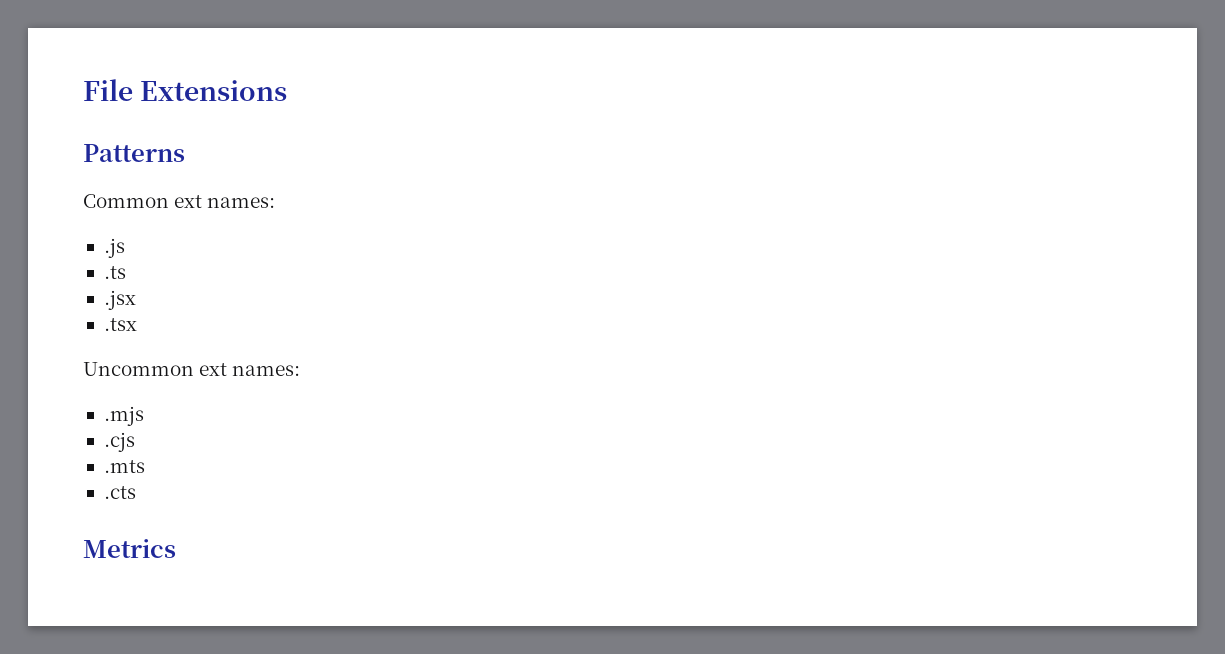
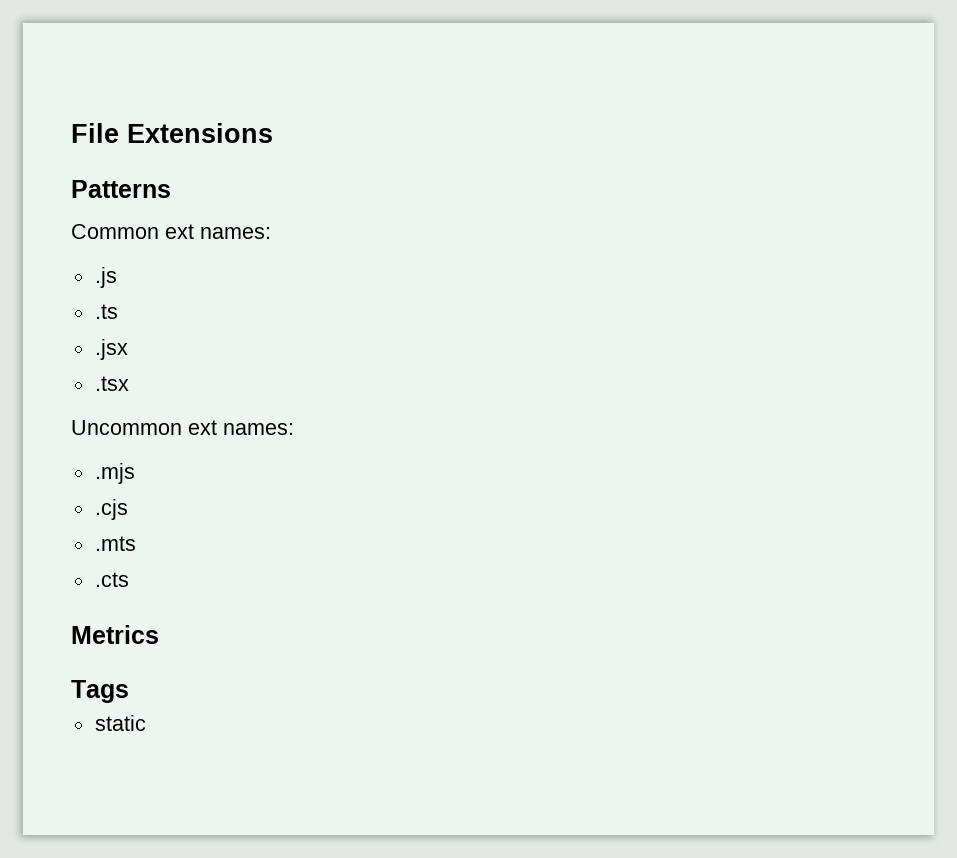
+ Tags
+ static

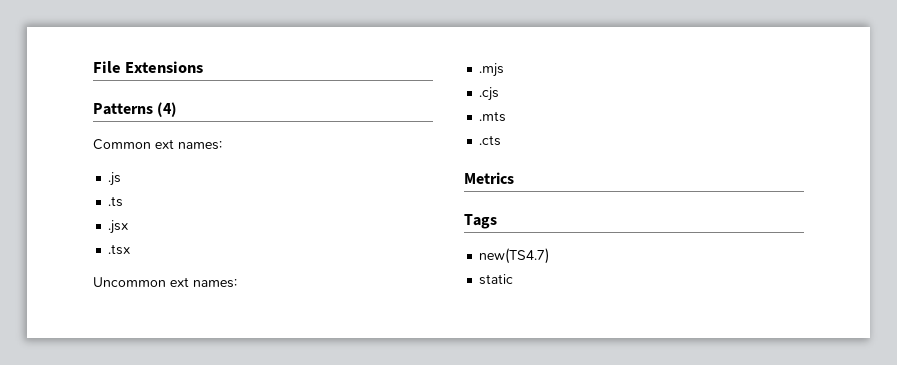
- Patterns
+ Patterns (4)
+ new(TS4.7)

